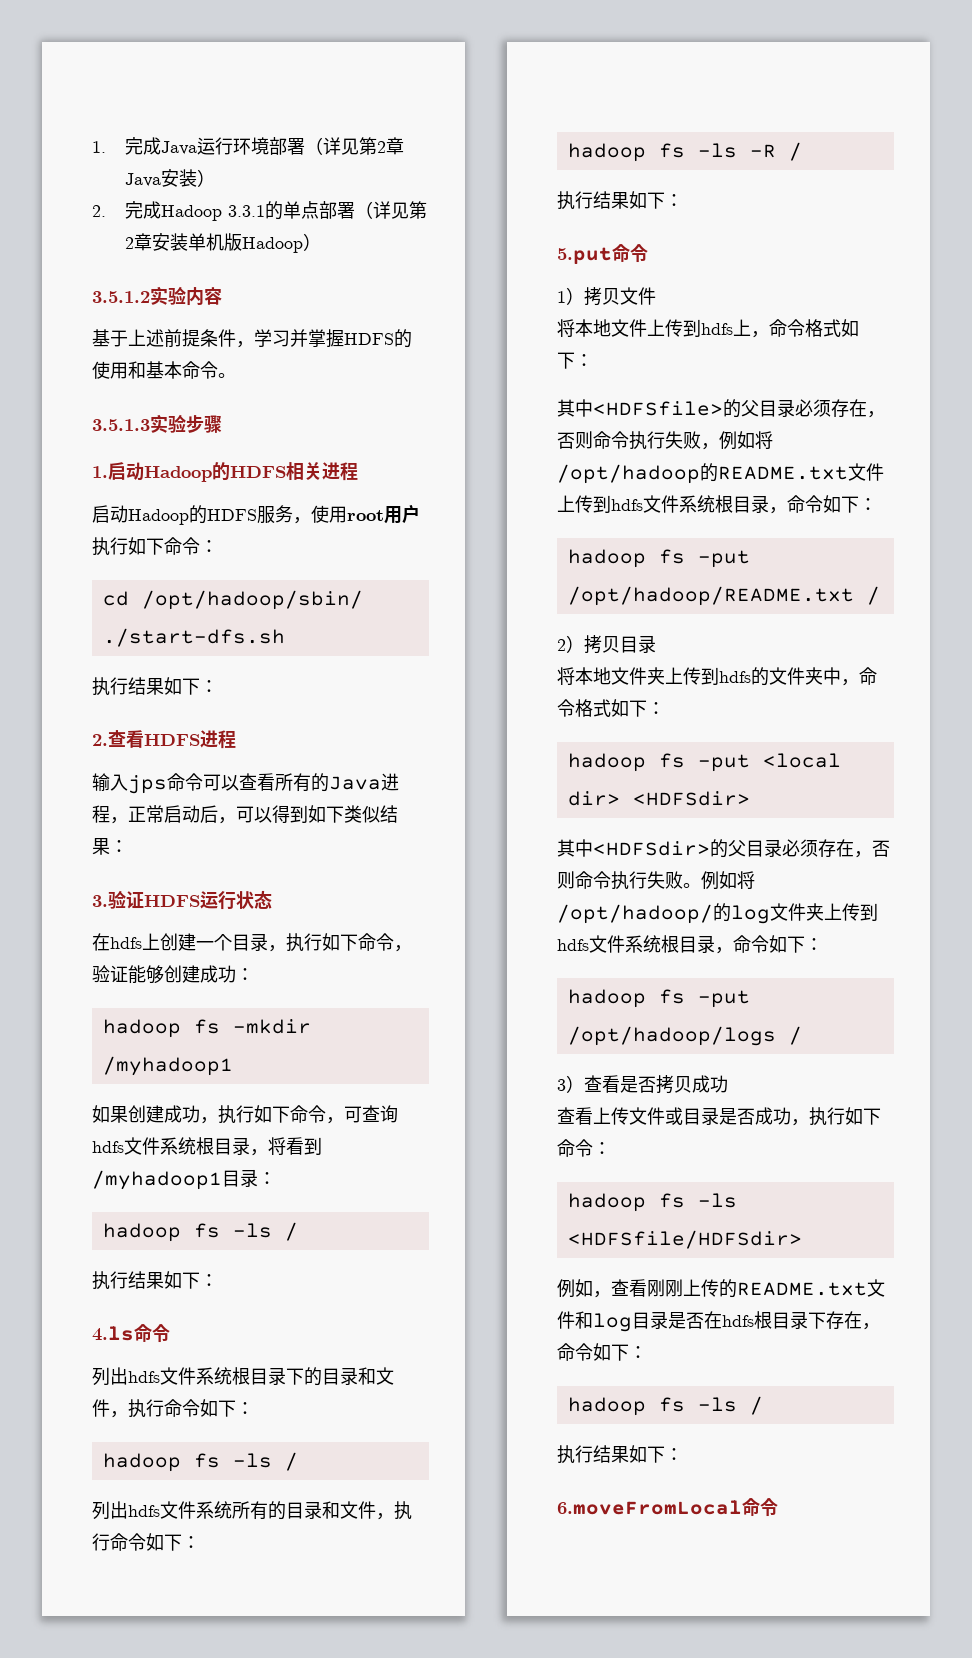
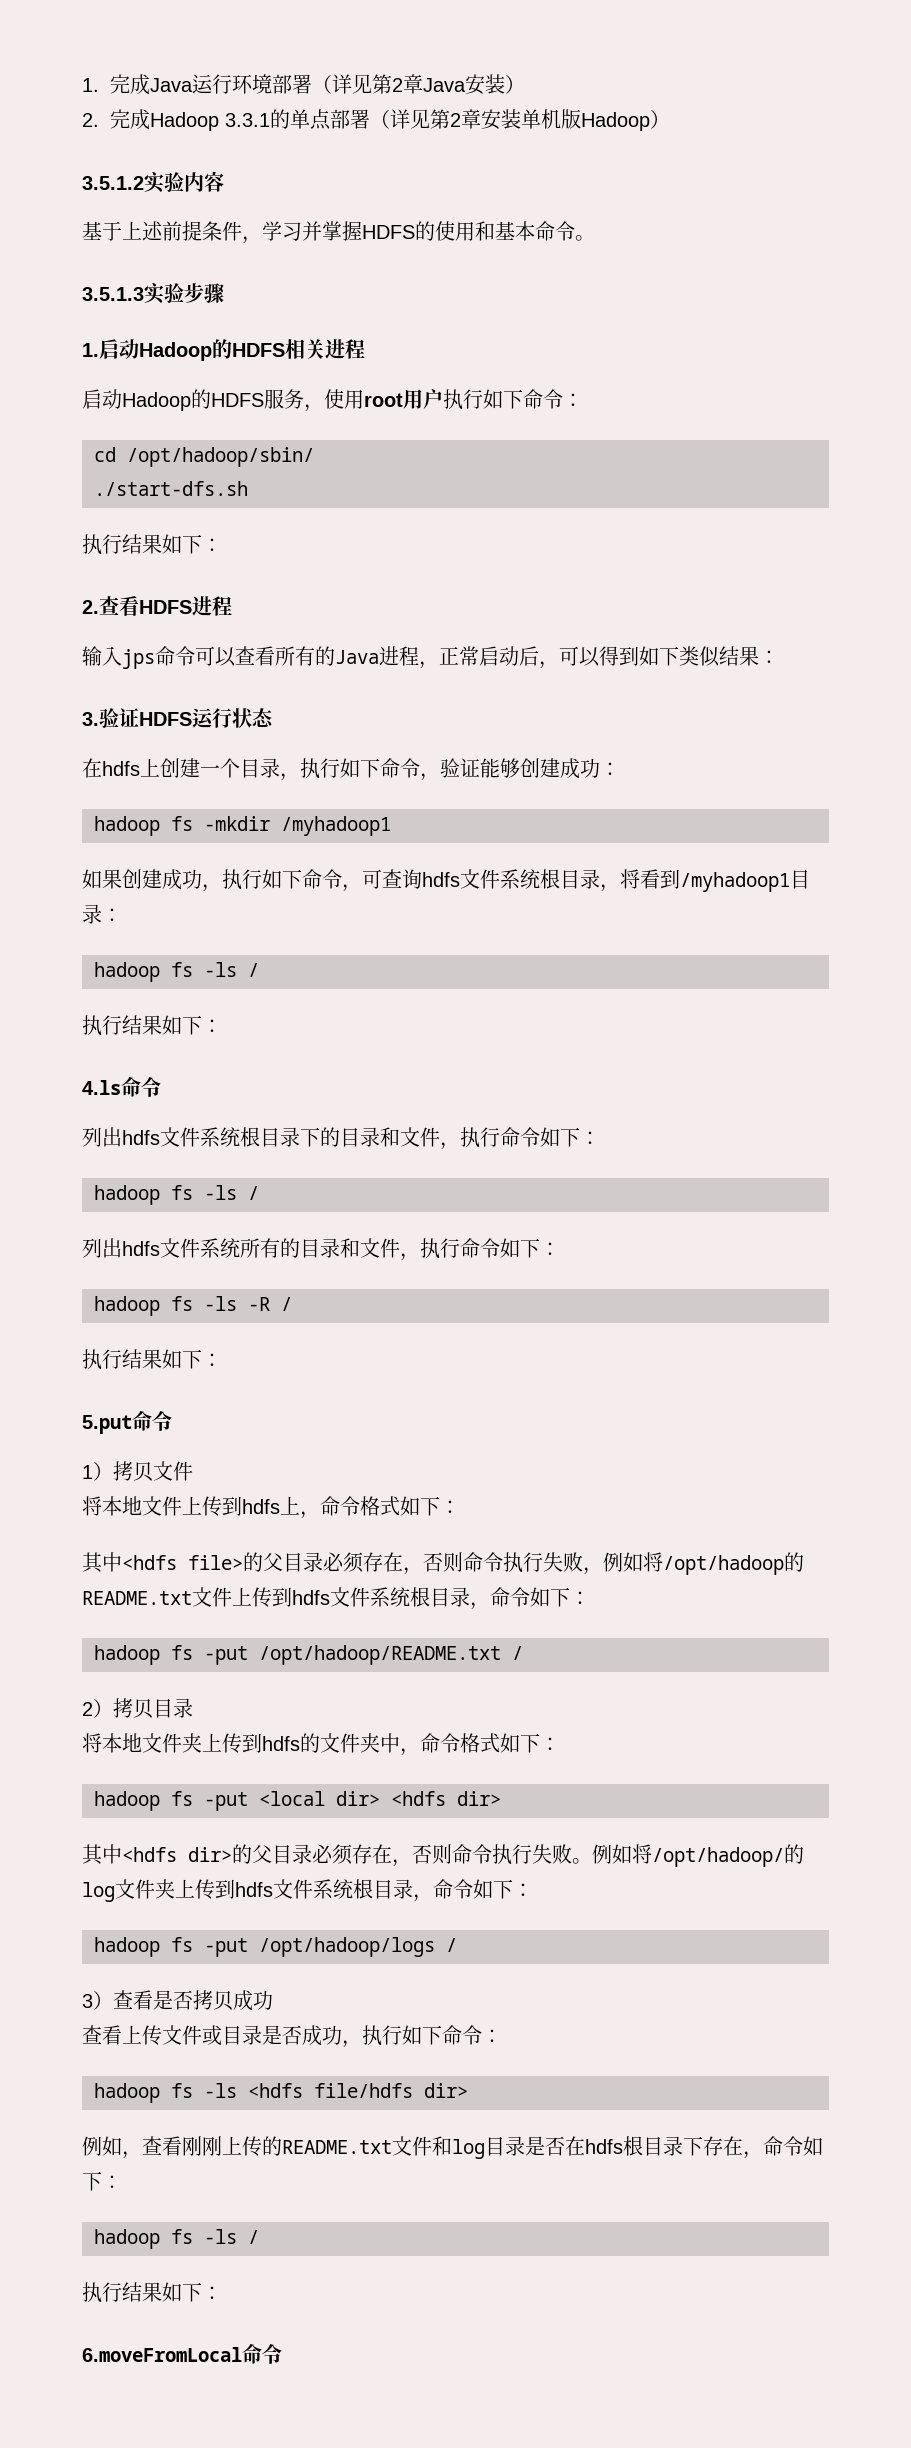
- 其中<HDFSfile>的父目录必须存在，否则命令执行失败，例如将/opt/hadoop的README.txt文件上传到hdfs文件系统根目录，命令如下：
+ 其中<hdfs file>的父目录必须存在，否则命令执行失败，例如将/opt/hadoop的README.txt文件上传到hdfs文件系统根目录，命令如下：
- hadoop fs -put <local dir> <HDFSdir>
- 其中<HDFSdir>的父目录必须存在，否则命令执行失败。
+ hadoop fs -put <local dir> <hdfs dir>
+ 其中<hdfs dir>的父目录必须存在，否则命令执行失败。
- hadoop fs -ls <HDFSfile/HDFSdir>
+ hadoop fs -ls <hdfs file/hdfs dir>

